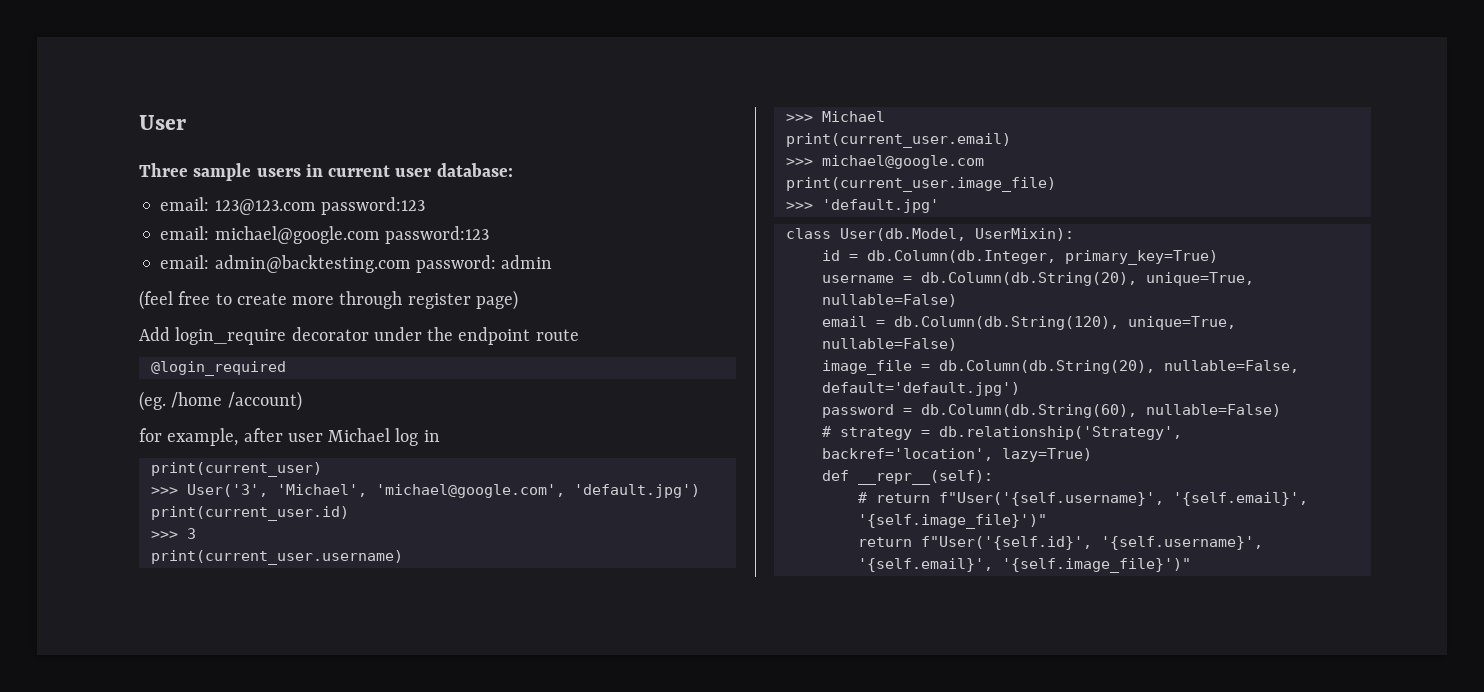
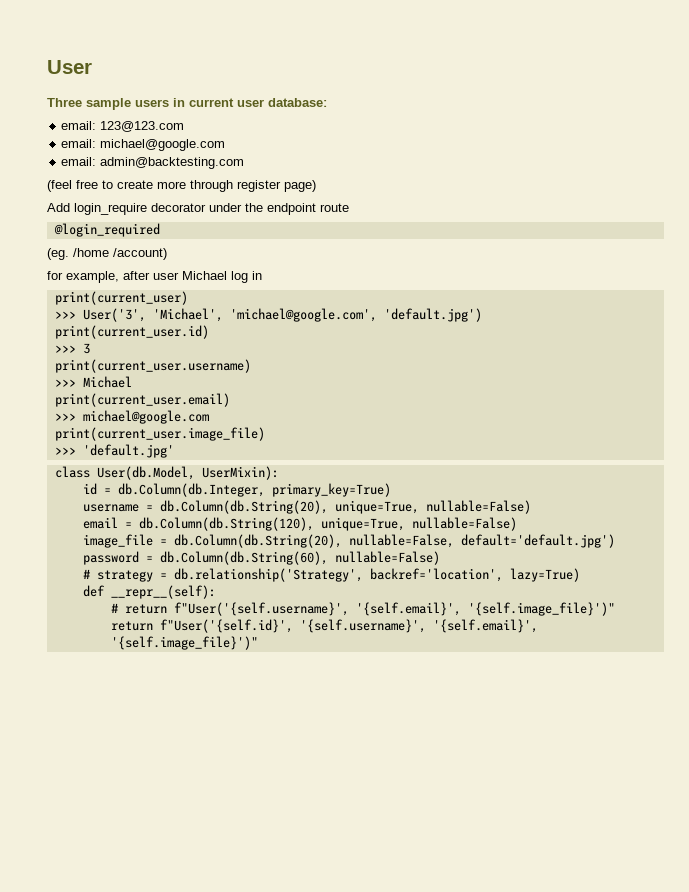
- email: 123@123.com password:123
+ email: 123@123.com
- email: michael@google.com password:123
+ email: michael@google.com
- email: admin@backtesting.com password: admin
+ email: admin@backtesting.com

